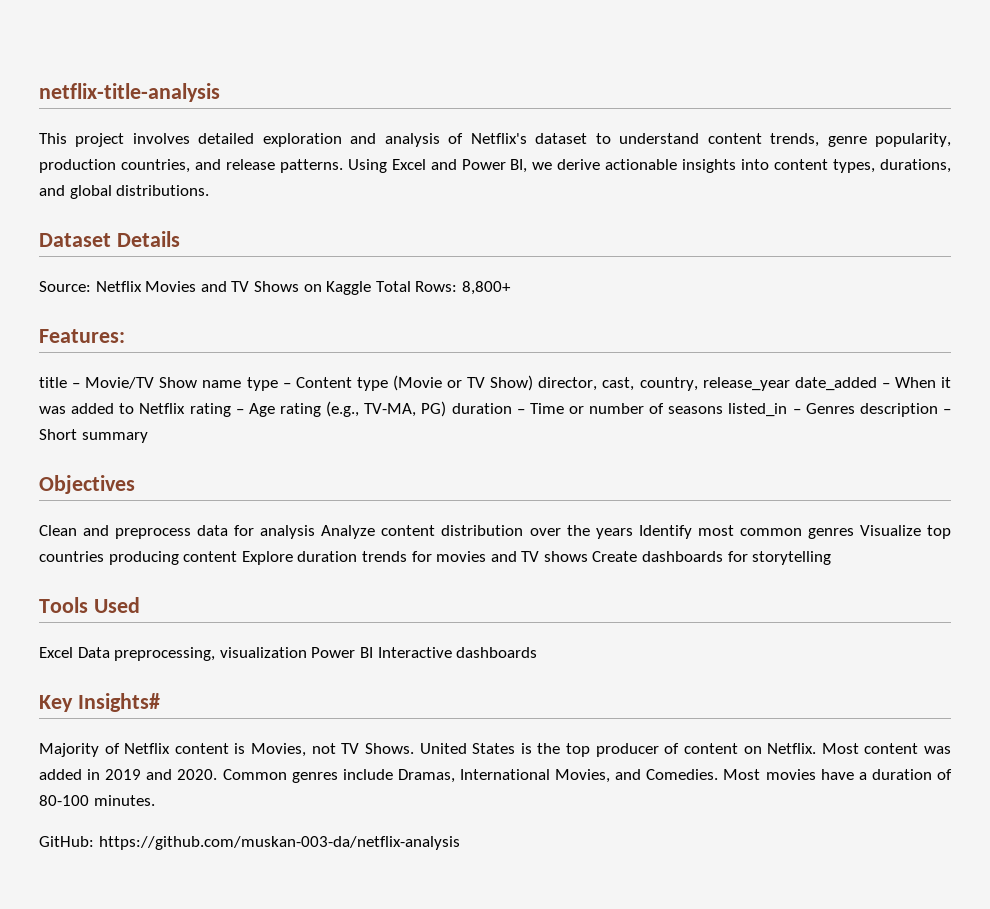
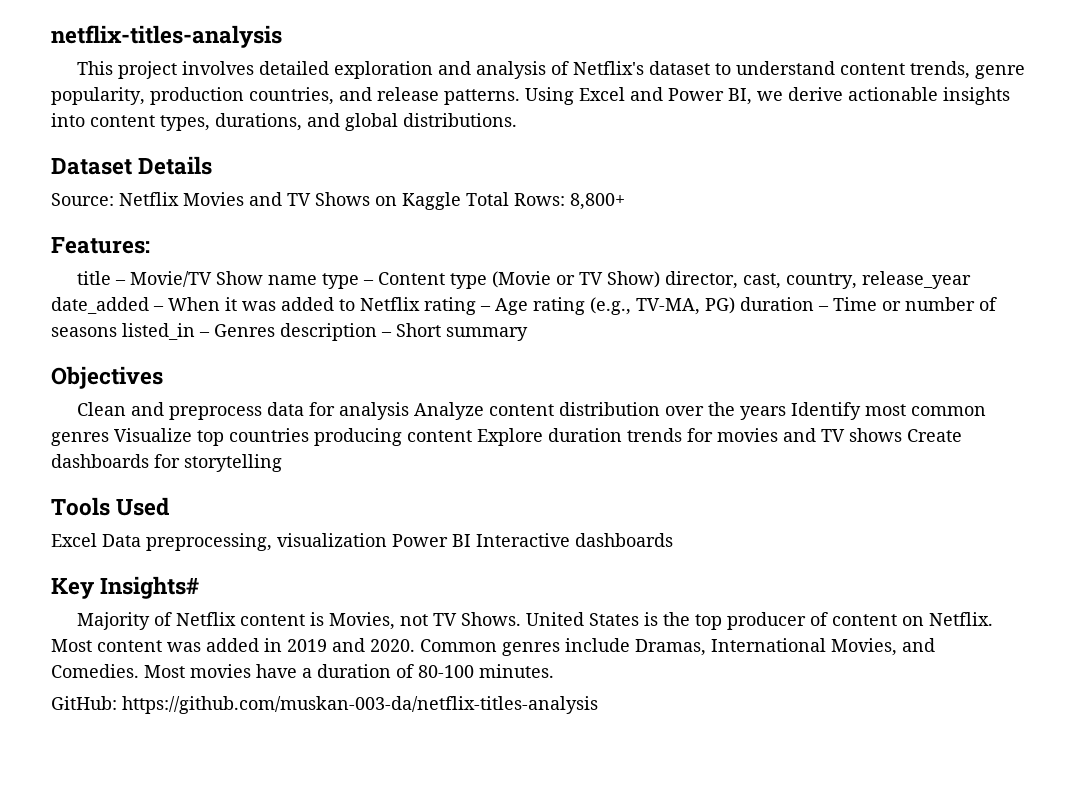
- netflix-title-analysis
+ netflix-titles-analysis
- GitHub: https://github.com/muskan-003-da/netflix-analysis
+ GitHub: https://github.com/muskan-003-da/netflix-titles-analysis

